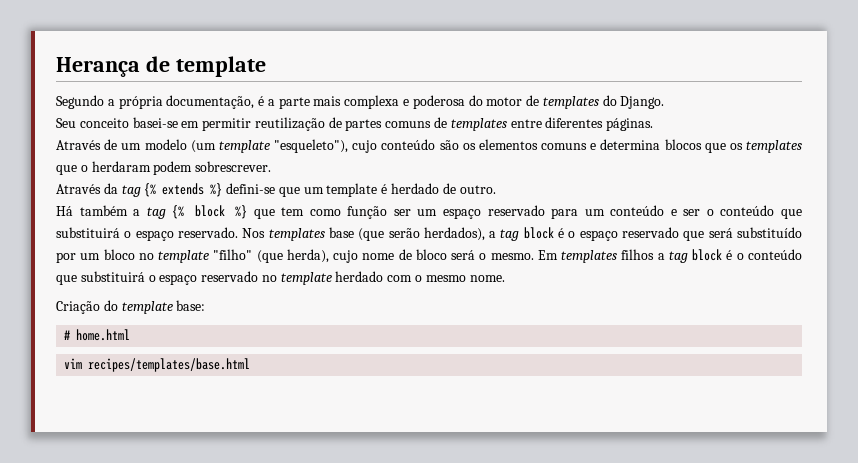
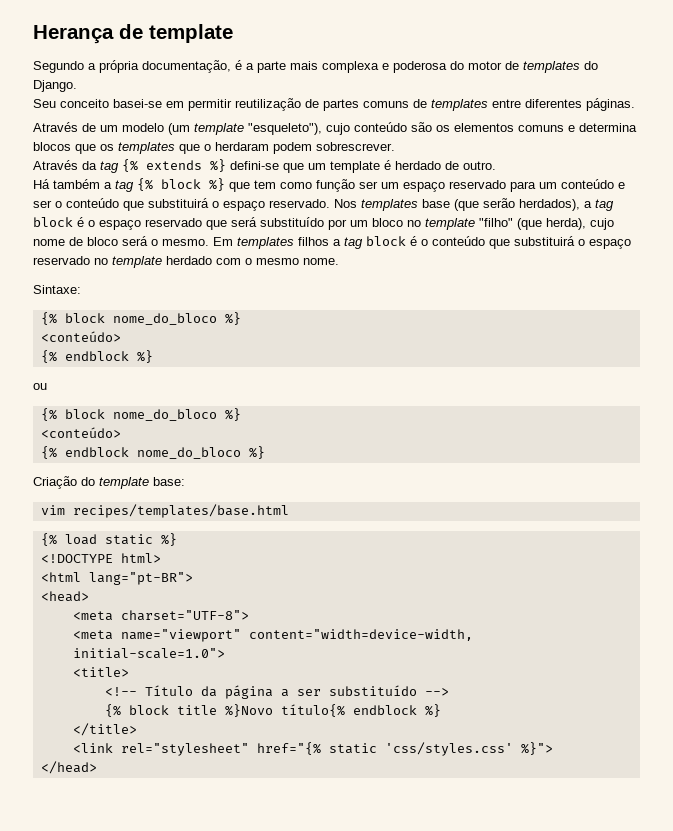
+ Sintaxe:
+ {% block nome_do_bloco %}
+ <conteúdo>
+ {% endblock %}
+ ou
+ {% block nome_do_bloco %}
+ <conteúdo>
+ {% endblock nome_do_bloco %}
- # home.html
+ {% load static %}
+ <!DOCTYPE html>
+ <html lang="pt-BR">
+ <head>
+ <meta charset="UTF-8">
+ <meta name="viewport" content="width=device-width, initial-scale=1.0">
+ <title>
+ <!-- Título da página a ser substituído -->
+ {% block title %}Novo título{% endblock %}
+ </title>
+ <link rel="stylesheet" href="{% static 'css/styles.css' %}">
+ </head>

